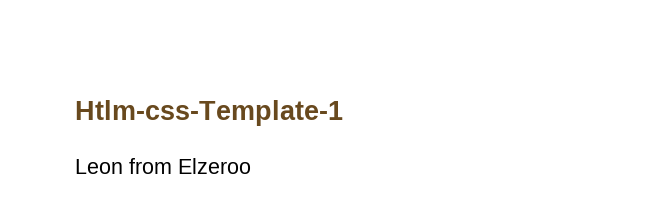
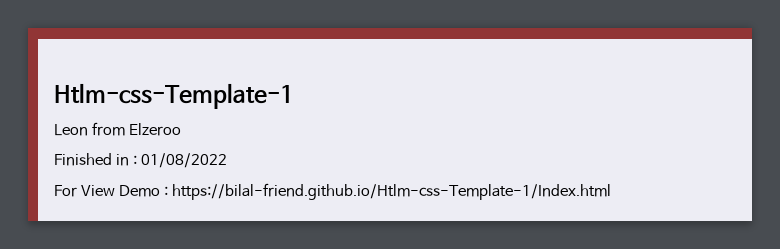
+ Finished in : 01/08/2022
+ For View Demo : https://bilal-friend.github.io/Htlm-css-Template-1/Index.html

